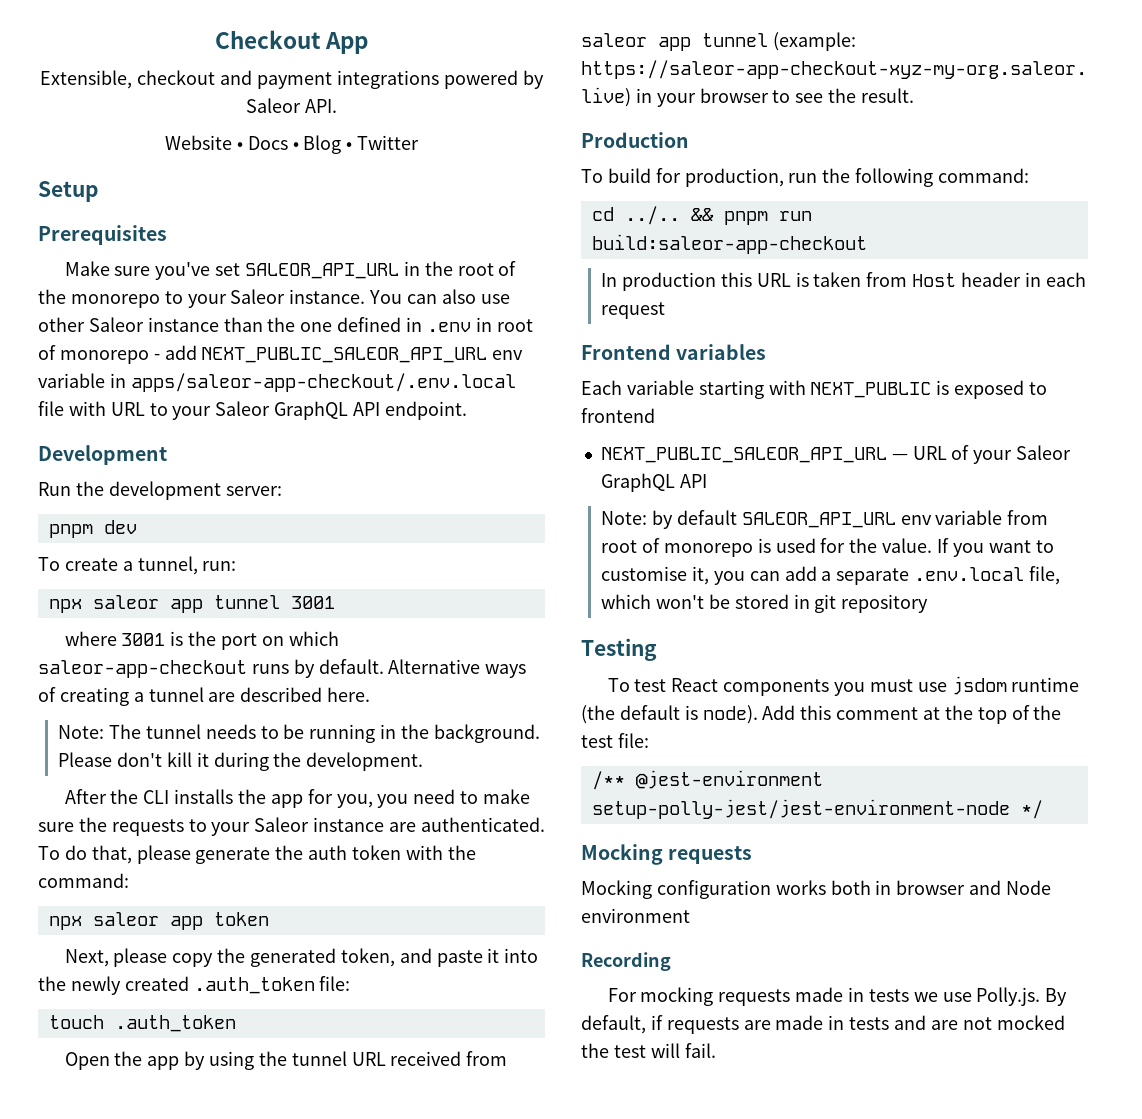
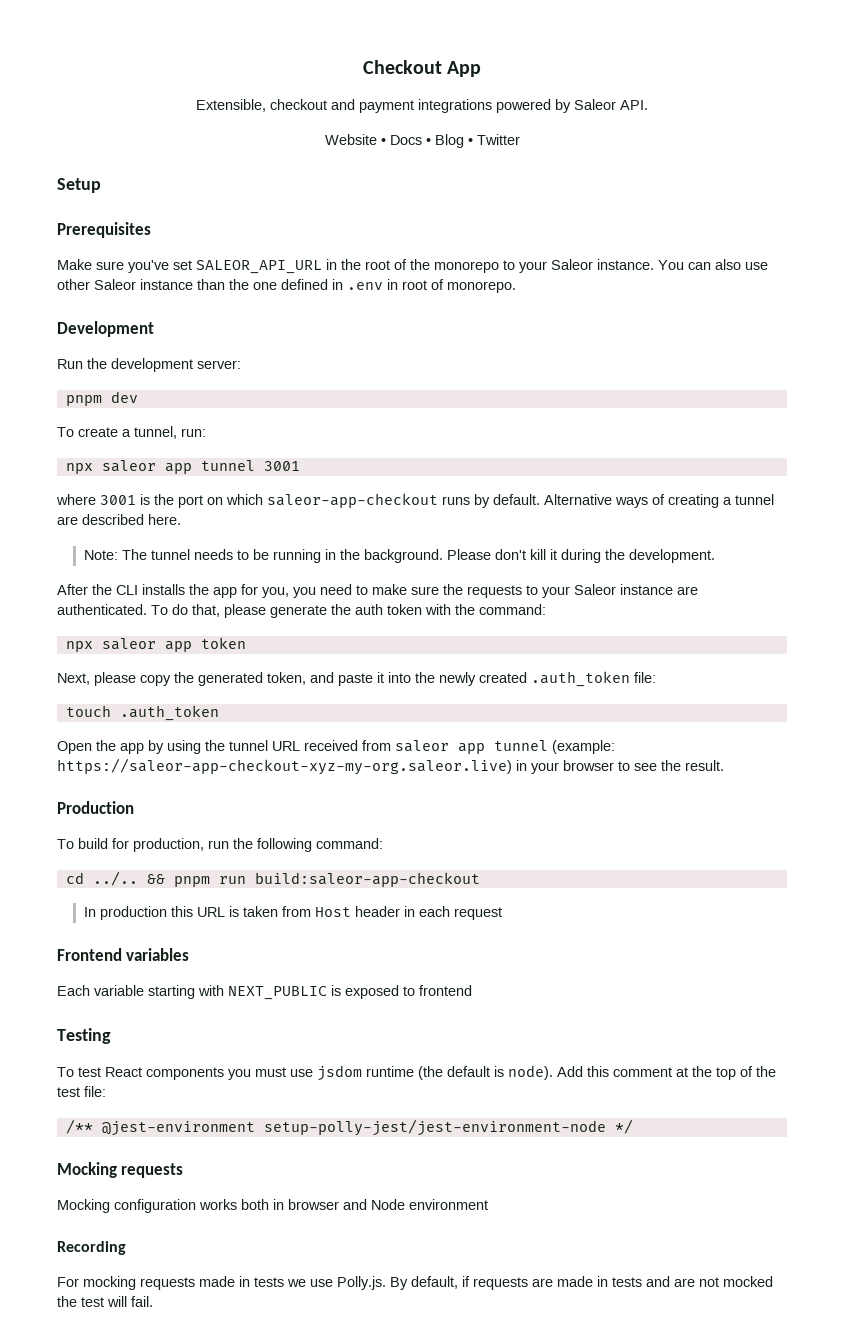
- You can also use other Saleor instance than the one defined in .env in root of monorepo - add NEXT_PUBLIC_SALEOR_API_URL env variable in apps/saleor-app-checkout/.env.local file with URL to your Saleor GraphQL API endpoint.
+ You can also use other Saleor instance than the one defined in .env in root of monorepo.
- NEXT_PUBLIC_SALEOR_API_URL — URL of your Saleor GraphQL API
- Note: by default SALEOR_API_URL env variable from root of monorepo is used for the value. If you want to customise it, you can add a separate .env.local file, which won't be stored in git repository

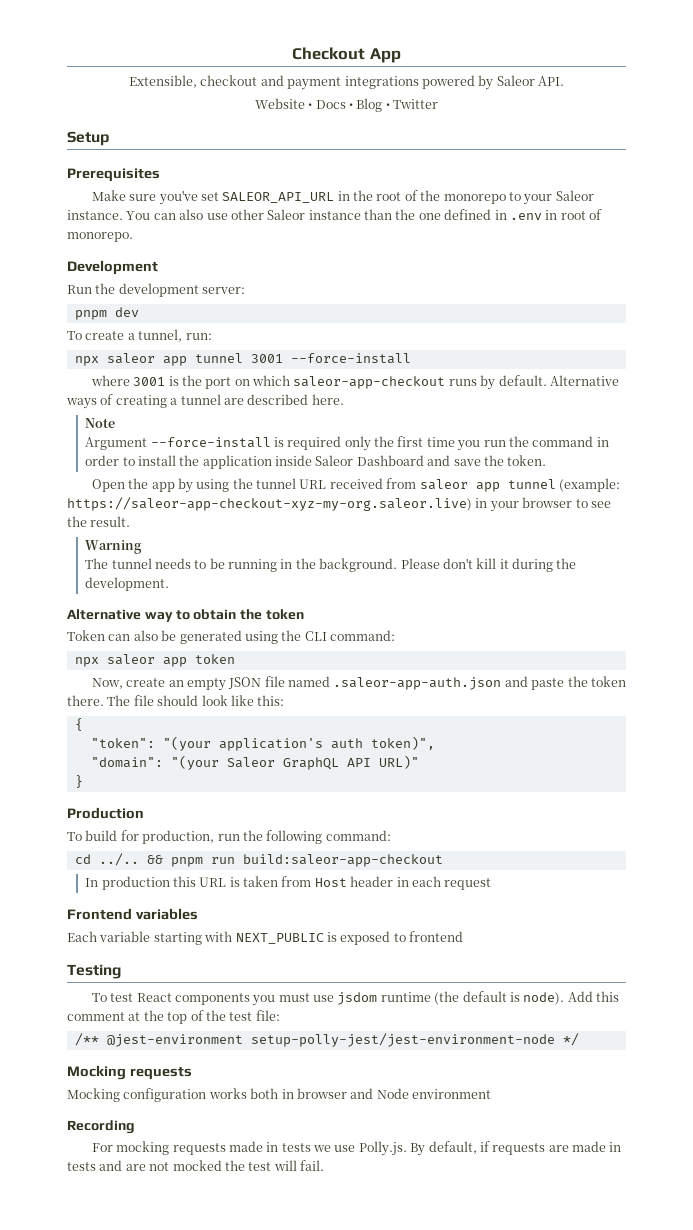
- npx saleor app tunnel 3001
+ npx saleor app tunnel 3001 --force-install
- Note: The tunnel needs to be running in the background. Please don't kill it during the development.
- After the CLI installs the app for you, you need to make sure the requests to your Saleor instance are authenticated. To do that, please generate the auth token with the command:
- npx saleor app token
- Next, please copy the generated token, and paste it into the newly created .auth_token file:
- touch .auth_token
+ Note
+ Argument --force-install is required only the first time you run the command in order to install the application inside Saleor Dashboard and save the token.
+ Warning
+ The tunnel needs to be running in the background. Please don't kill it during the development.
+ Alternative way to obtain the token
+ Token can also be generated using the CLI command:
+ npx saleor app token
+ Now, create an empty JSON file named .saleor-app-auth.json and paste the token there. The file should look like this:
+ {
+ "token": "(your application's auth token)",
+ "domain": "(your Saleor GraphQL API URL)"
+ }

